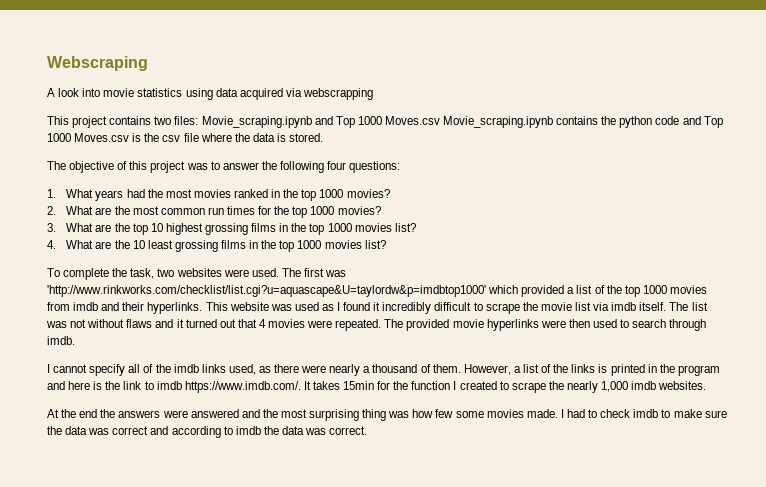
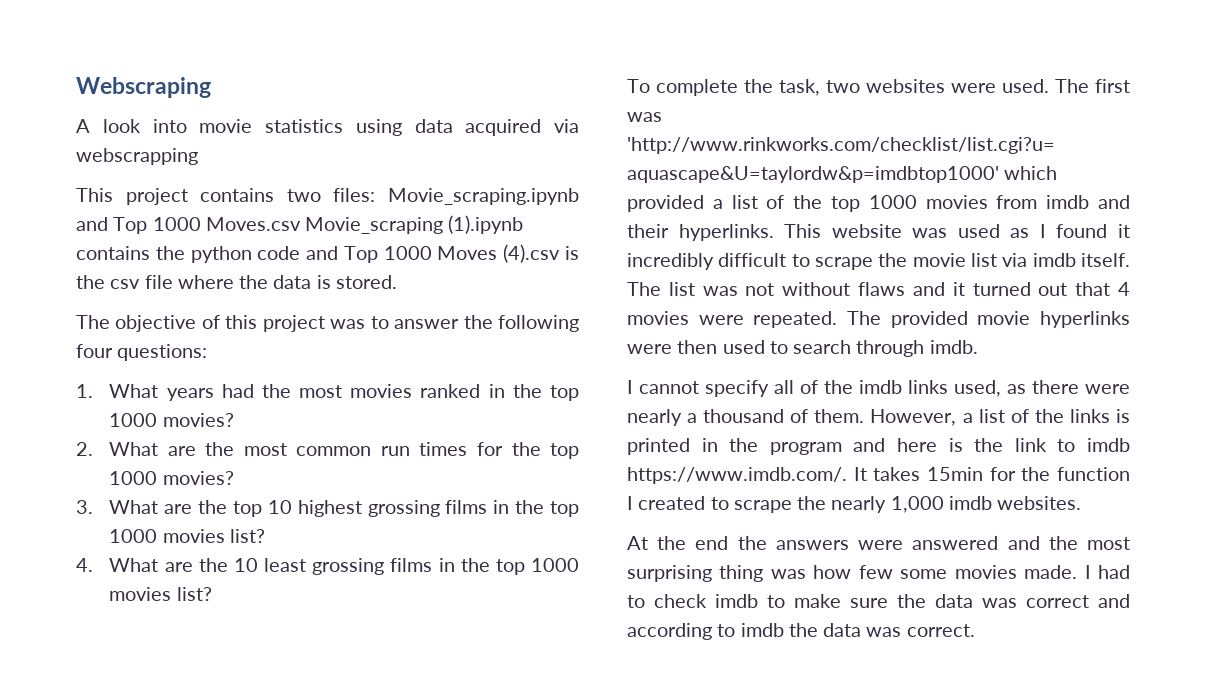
- This project contains two files: Movie_scraping.ipynb and Top 1000 Moves.csv Movie_scraping.ipynb contains the python code and Top 1000 Moves.csv is the csv file where the data is stored.
+ This project contains two files: Movie_scraping.ipynb and Top 1000 Moves.csv Movie_scraping (1).ipynb contains the python code and Top 1000 Moves (4).csv is the csv file where the data is stored.

